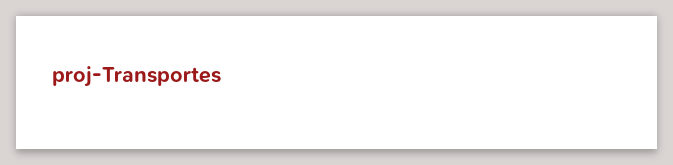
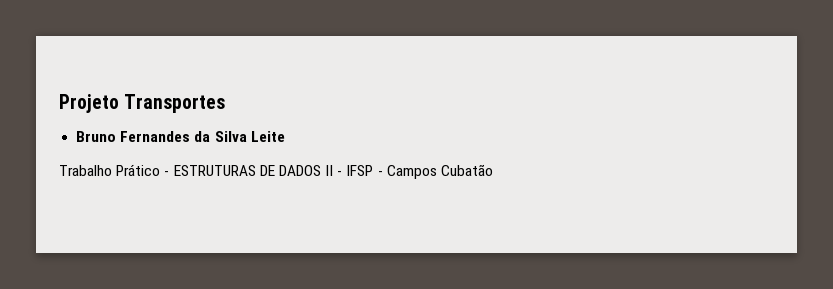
- proj-Transportes
+ Projeto Transportes
+ Bruno Fernandes da Silva Leite
+ Trabalho Prático - ESTRUTURAS DE DADOS II - IFSP - Campos Cubatão

